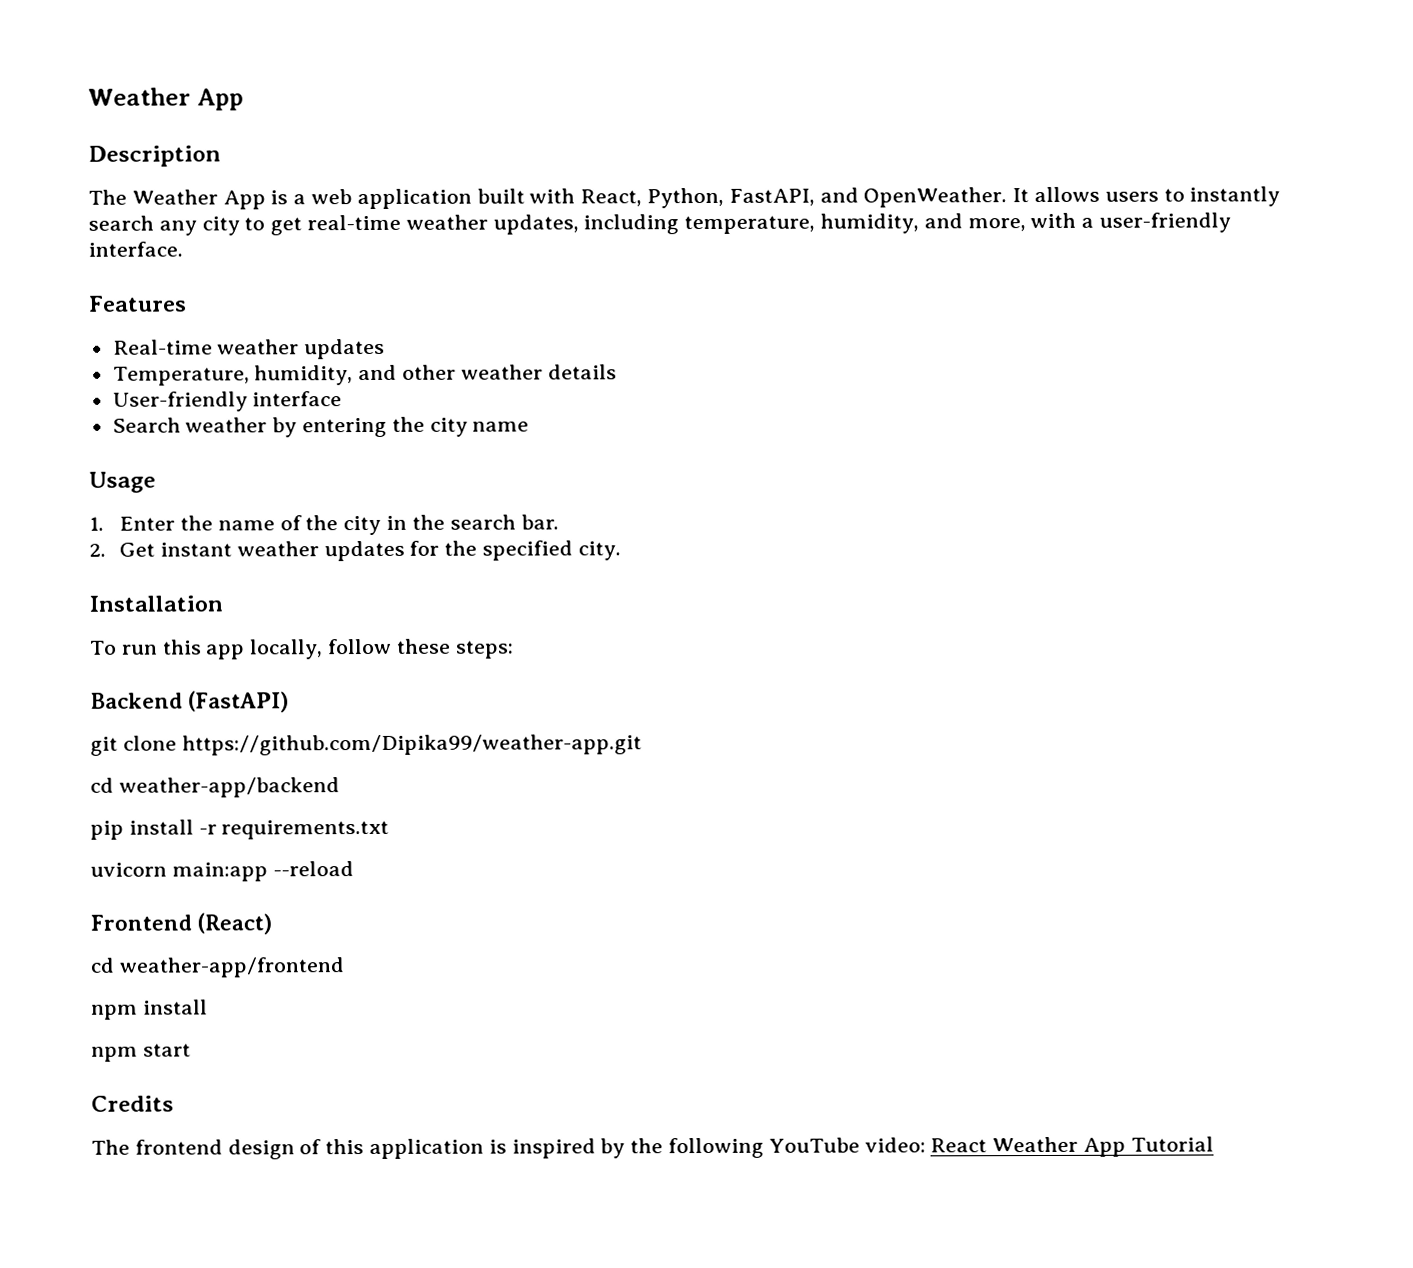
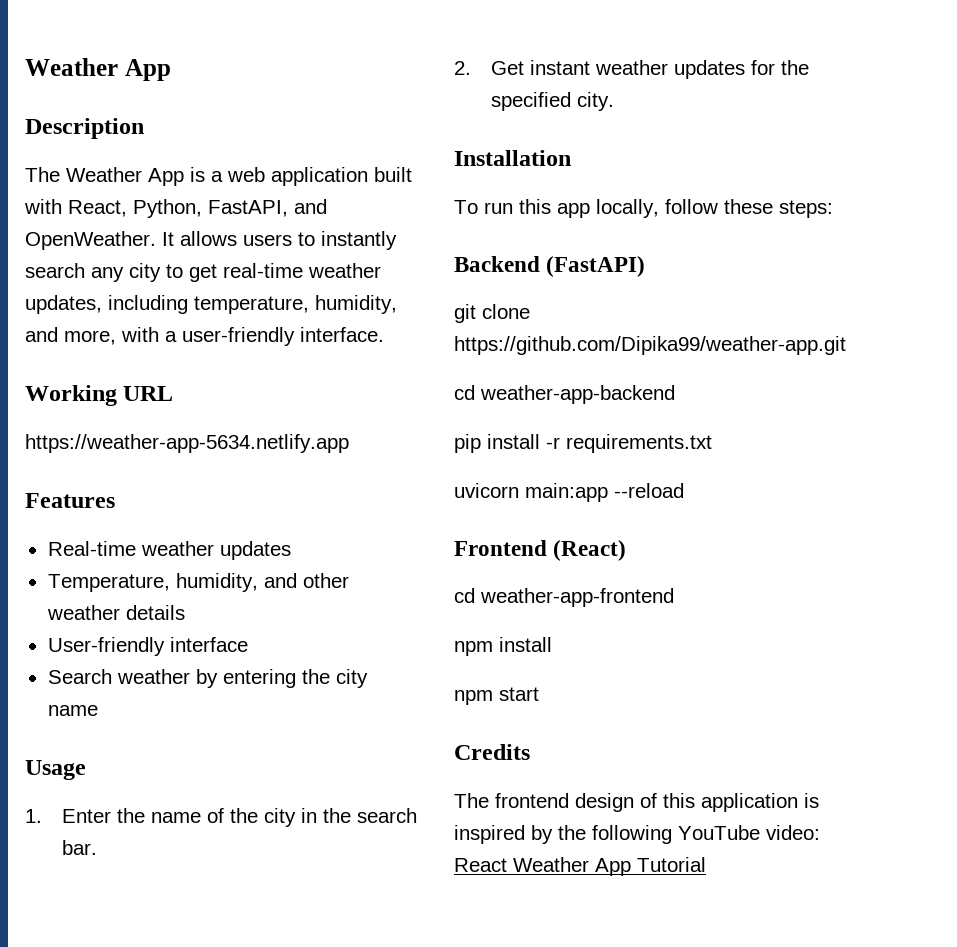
+ Working URL
+ https://weather-app-5634.netlify.app
- cd weather-app/backend
+ cd weather-app-backend
- cd weather-app/frontend
+ cd weather-app-frontend

